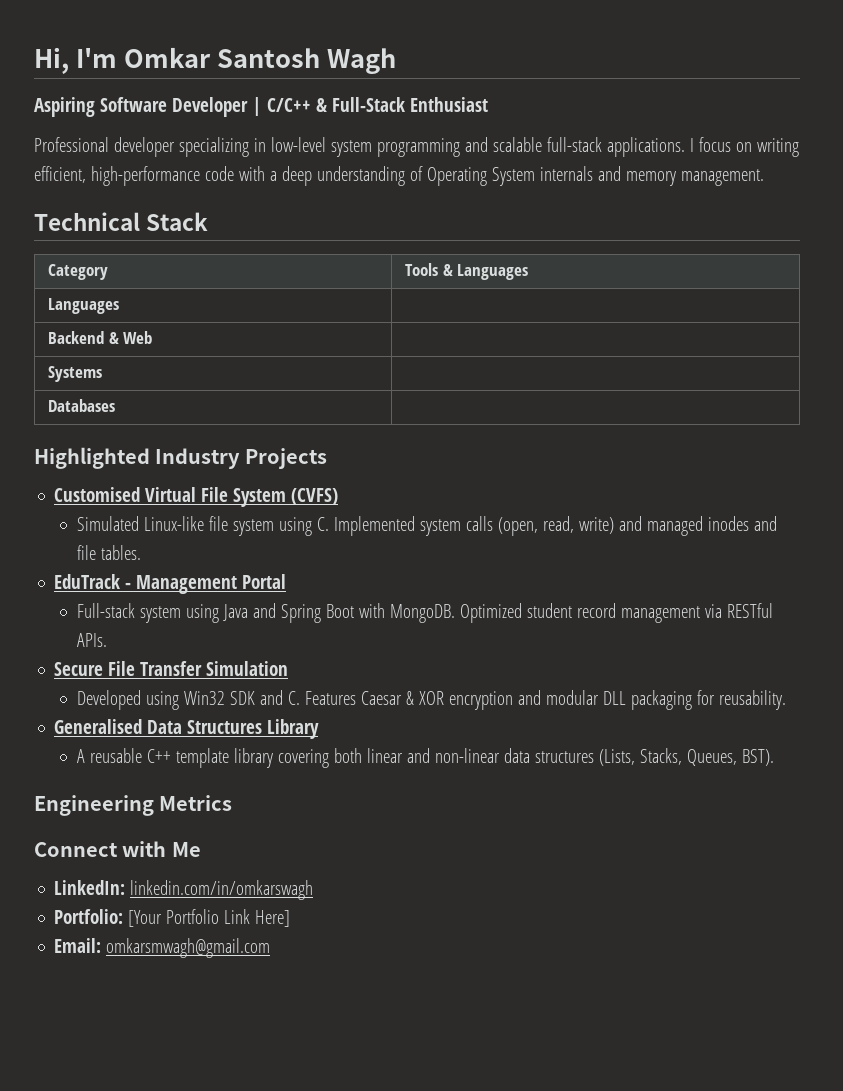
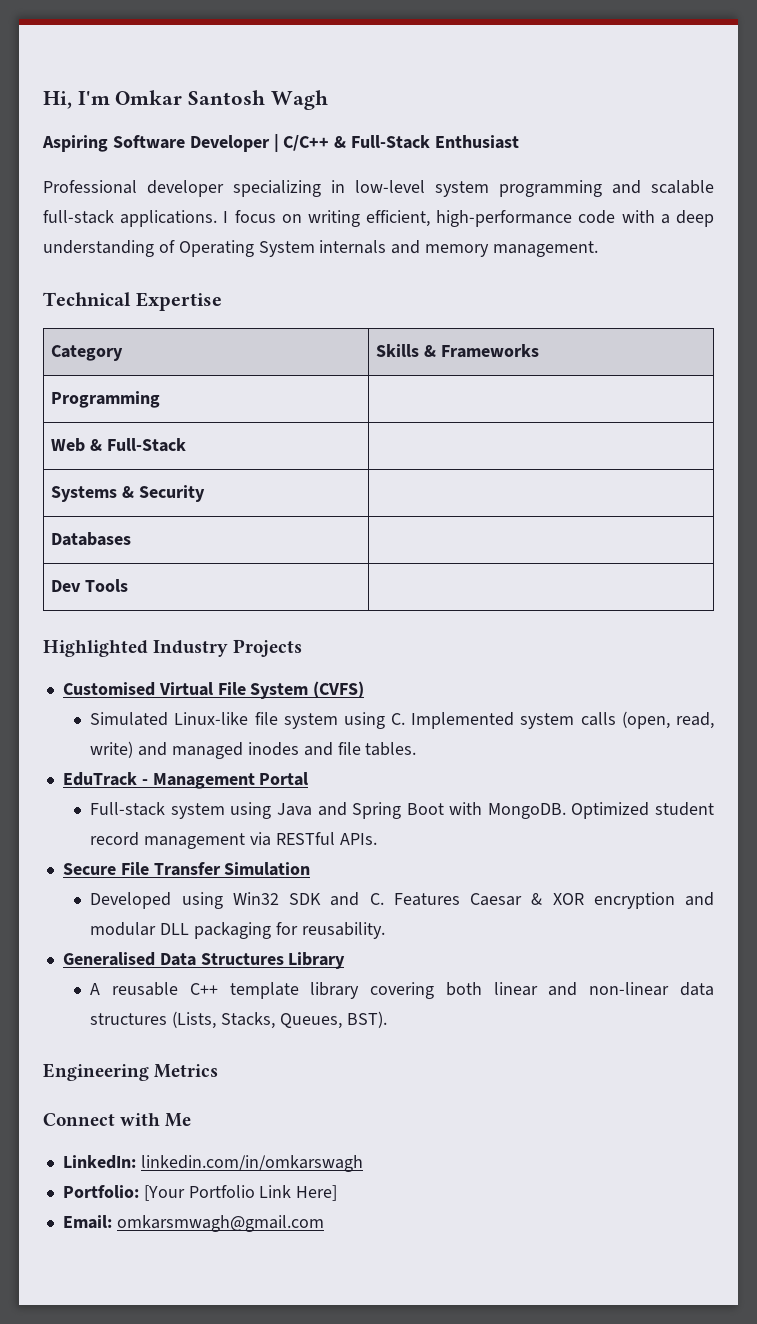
- Technical Stack
+ Technical Expertise
- Category | Tools & Languages
- Languages |
- Backend & Web |
+ Category | Skills & Frameworks
+ Programming |
+ Web & Full-Stack |
- Systems |
+ Systems & Security |
+ Dev Tools |

